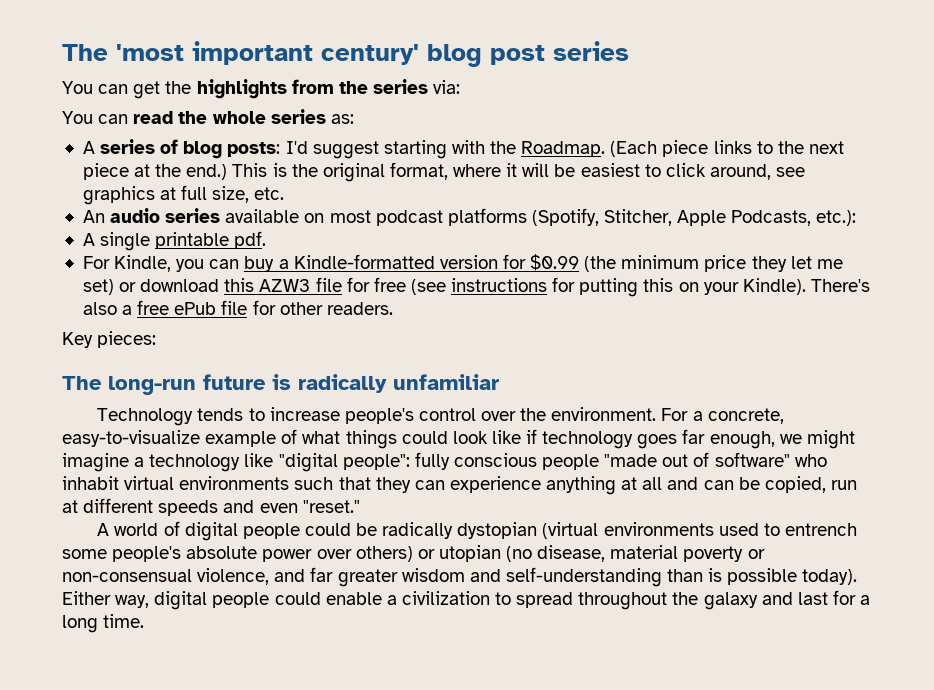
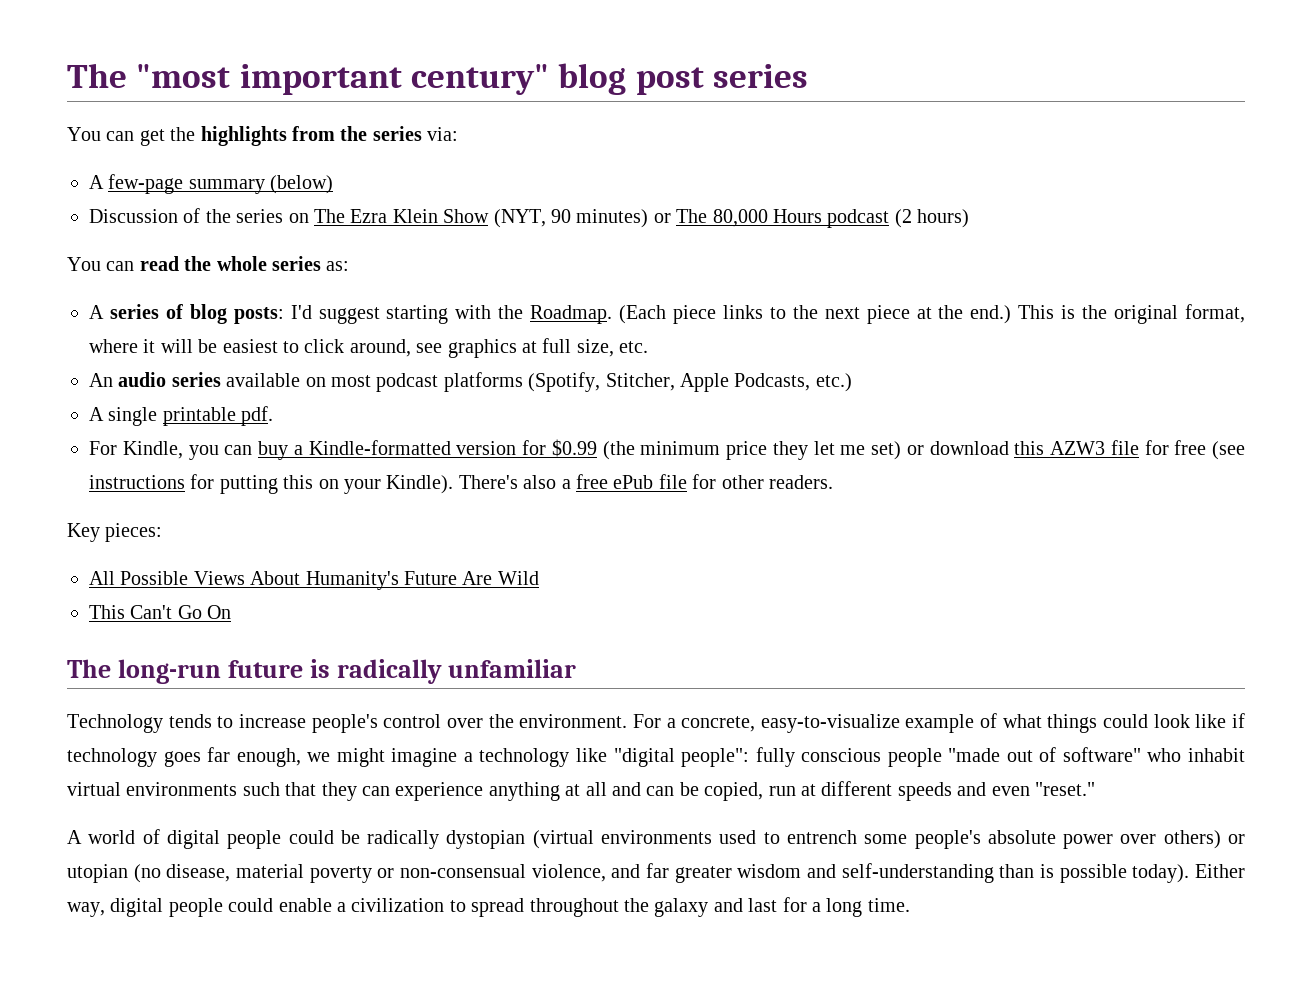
- The 'most important century' blog post series
+ The "most important century" blog post series
+ A few-page summary (below)
+ Discussion of the series on The Ezra Klein Show (NYT, 90 minutes) or The 80,000 Hours podcast (2 hours)
- An audio series available on most podcast platforms (Spotify, Stitcher, Apple Podcasts, etc.):
+ An audio series available on most podcast platforms (Spotify, Stitcher, Apple Podcasts, etc.)
+ All Possible Views About Humanity's Future Are Wild
+ This Can't Go On

